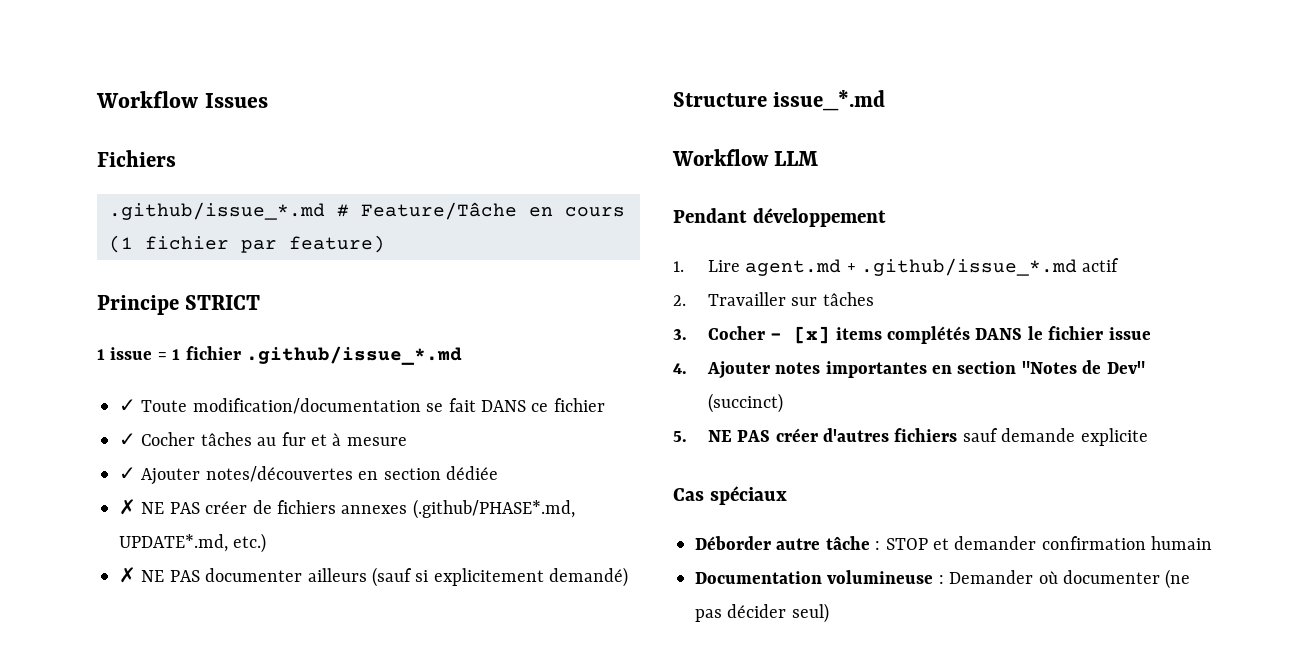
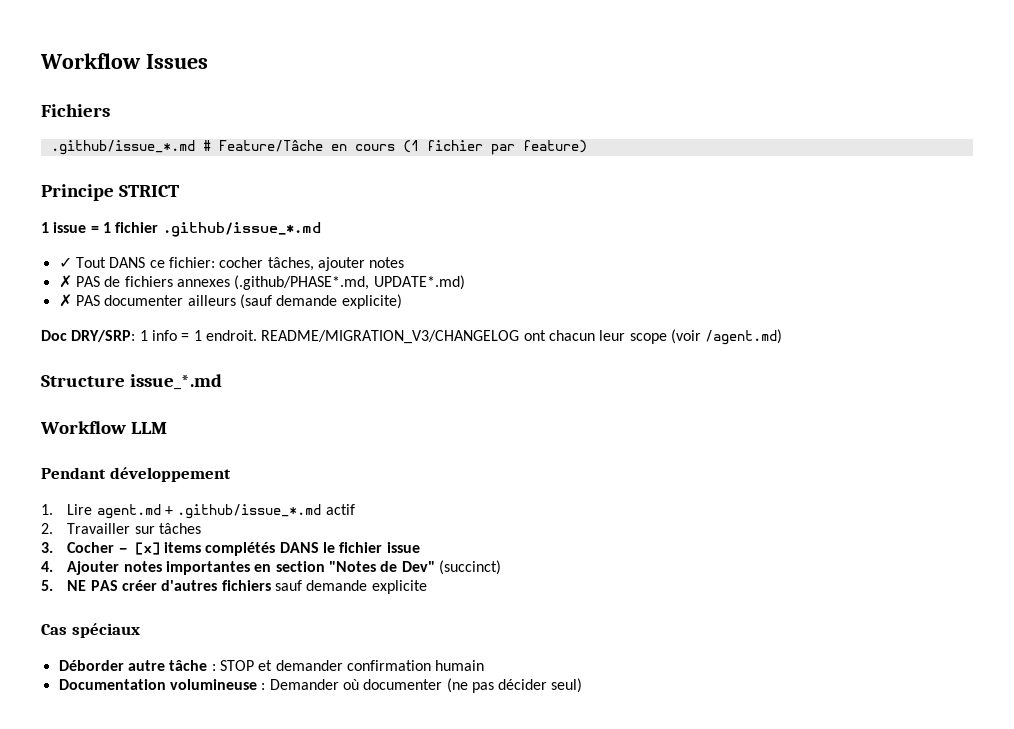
- ✓ Toute modification/documentation se fait DANS ce fichier
- ✓ Cocher tâches au fur et à mesure
- ✓ Ajouter notes/découvertes en section dédiée
- ✗ NE PAS créer de fichiers annexes (.github/PHASE*.md, UPDATE*.md, etc.)
- ✗ NE PAS documenter ailleurs (sauf si explicitement demandé)
+ ✓ Tout DANS ce fichier: cocher tâches, ajouter notes
+ ✗ PAS de fichiers annexes (.github/PHASE*.md, UPDATE*.md)
+ ✗ PAS documenter ailleurs (sauf demande explicite)
+ Doc DRY/SRP: 1 info = 1 endroit. README/MIGRATION_V3/CHANGELOG ont chacun leur scope (voir /agent.md)

